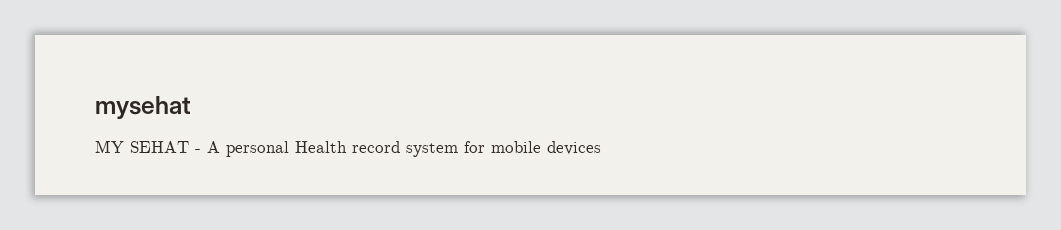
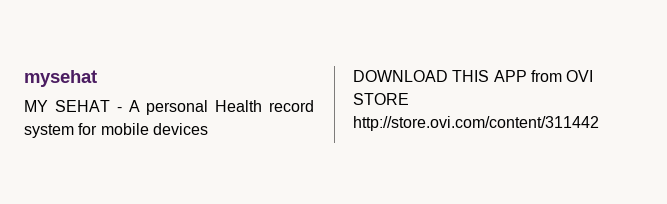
+ DOWNLOAD THIS APP from OVI STORE http://store.ovi.com/content/311442

